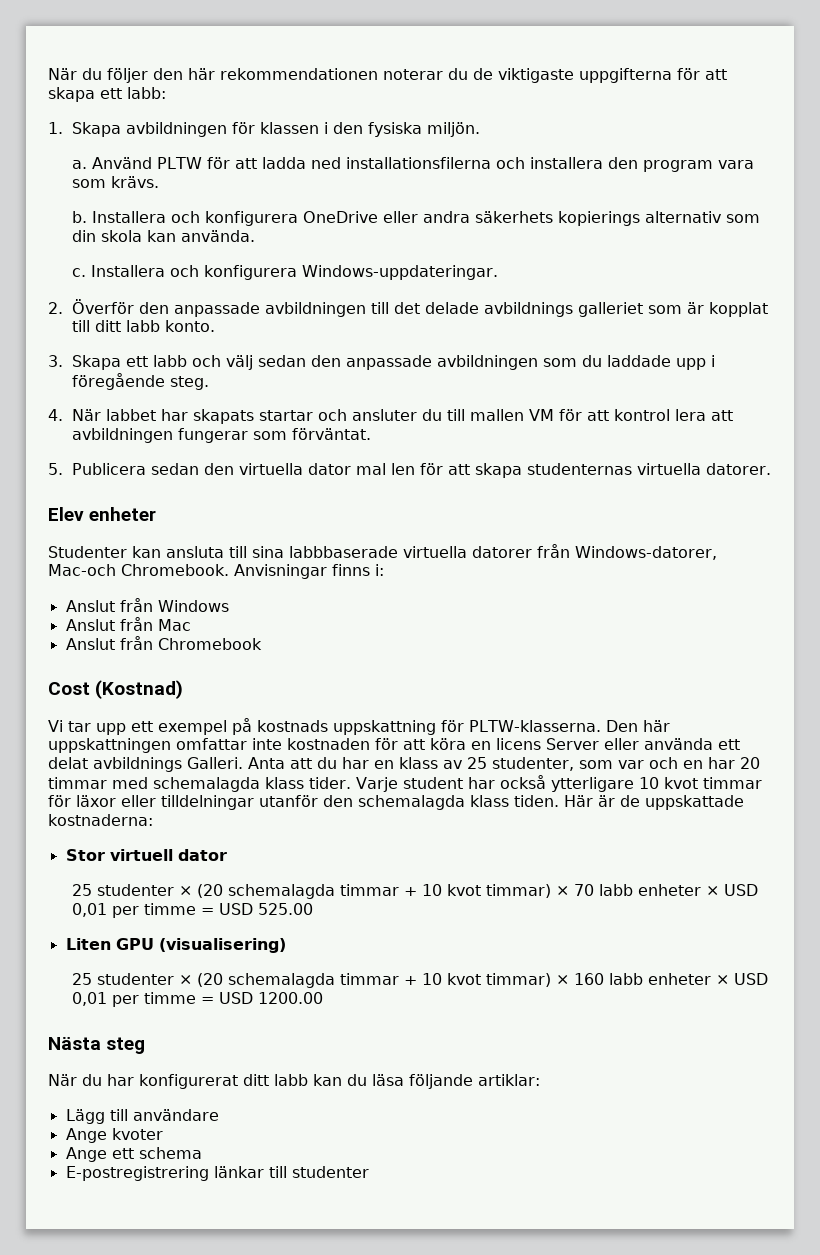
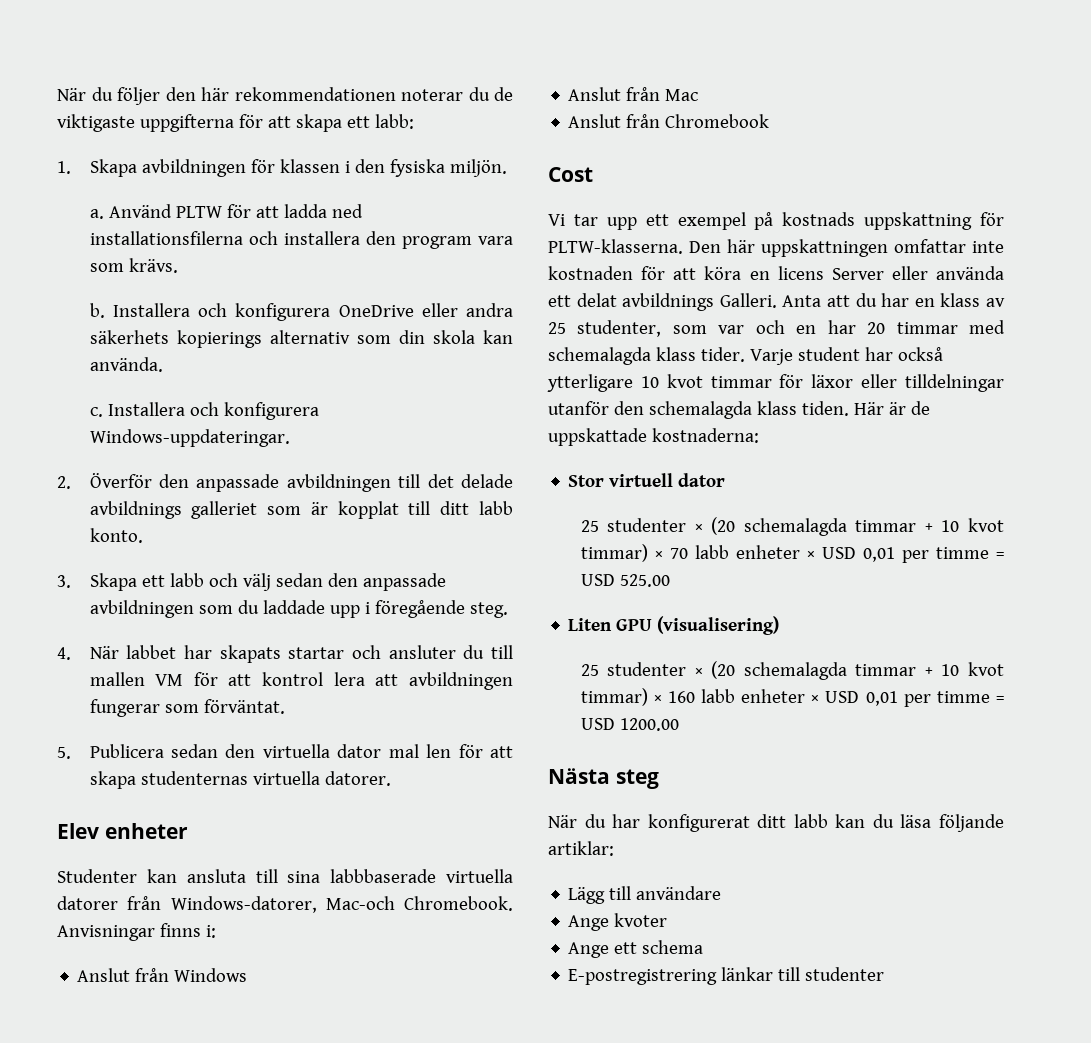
- Cost (Kostnad)
+ Cost

